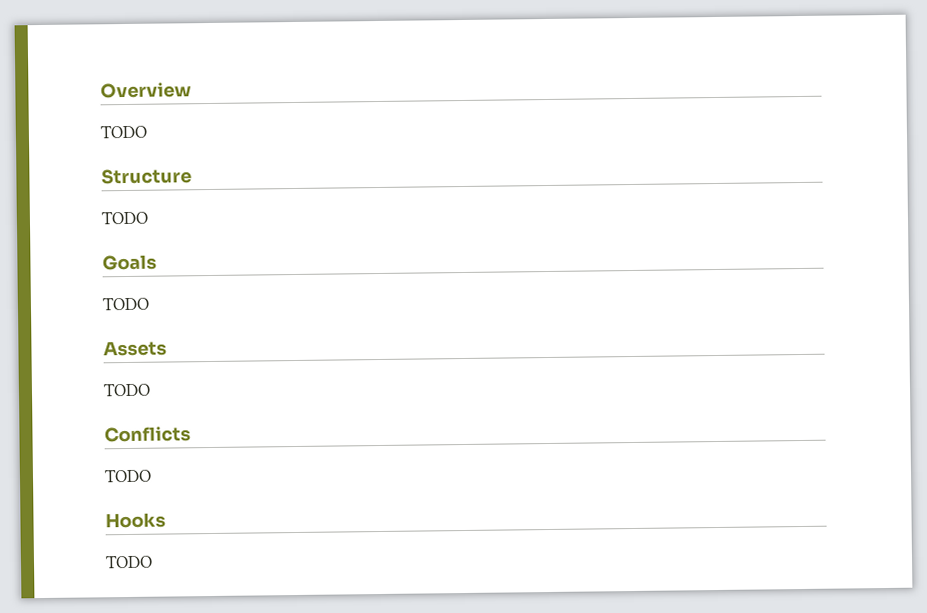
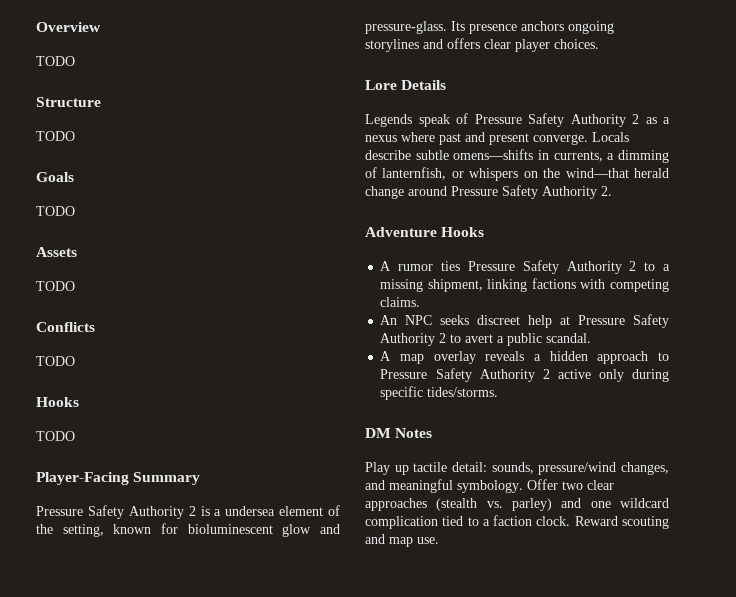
+ Player-Facing Summary
+ Pressure Safety Authority 2 is a undersea element of the setting, known for bioluminescent glow and pressure-glass. Its presence anchors ongoing storylines and offers clear player choices.
+ Lore Details
+ Legends speak of Pressure Safety Authority 2 as a nexus where past and present converge. Locals describe subtle omens—shifts in currents, a dimming of lanternfish, or whispers on the wind—that herald change around Pressure Safety Authority 2.
+ Adventure Hooks
+ A rumor ties Pressure Safety Authority 2 to a missing shipment, linking factions with competing claims.
+ An NPC seeks discreet help at Pressure Safety Authority 2 to avert a public scandal.
+ A map overlay reveals a hidden approach to Pressure Safety Authority 2 active only during specific tides/storms.
+ DM Notes
+ Play up tactile detail: sounds, pressure/wind changes, and meaningful symbology. Offer two clear approaches (stealth vs. parley) and one wildcard complication tied to a faction clock. Reward scouting and map use.

